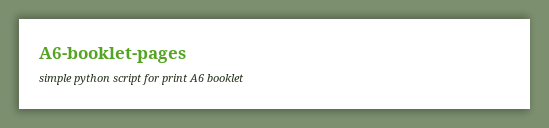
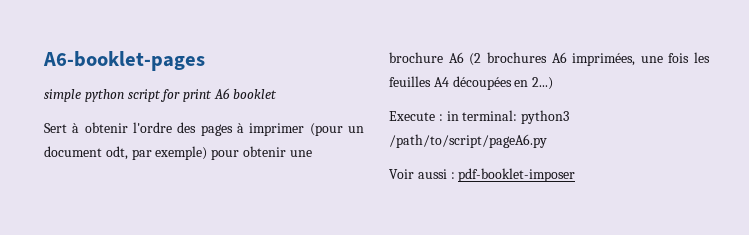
+ Sert à obtenir l'ordre des pages à imprimer (pour un document odt, par exemple) pour obtenir une brochure A6 (2 brochures A6 imprimées, une fois les feuilles A4 découpées en 2...)
+ Execute : in terminal: python3 /path/to/script/pageA6.py
+ Voir aussi : pdf-booklet-imposer

